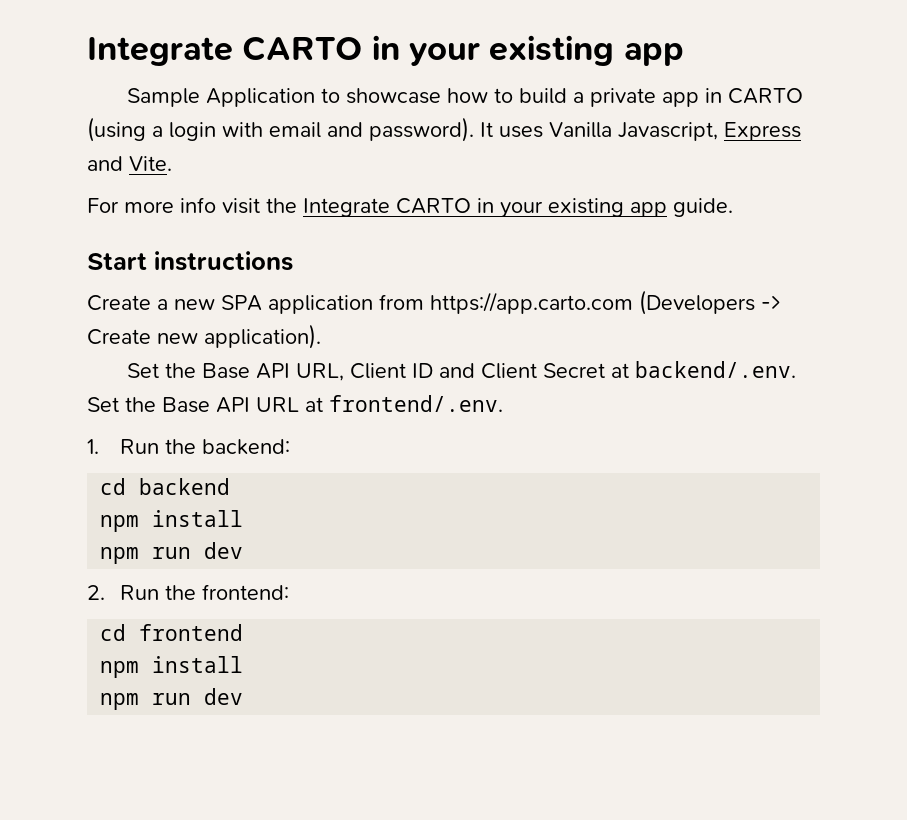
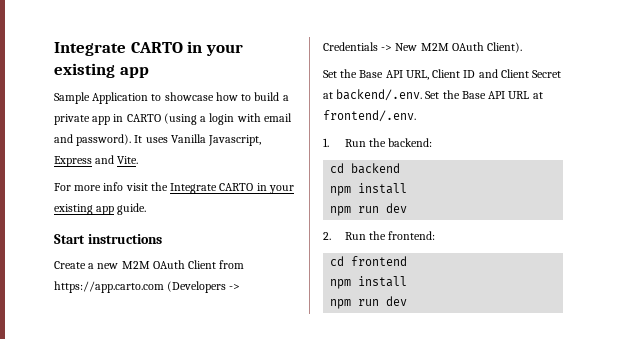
- Create a new SPA application from https://app.carto.com (Developers -> Create new application).
+ Create a new M2M OAuth Client from https://app.carto.com (Developers -> Credentials -> New M2M OAuth Client).

